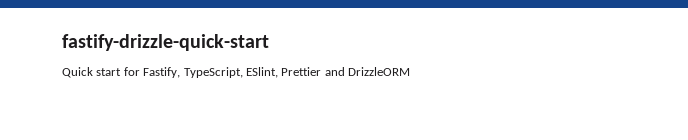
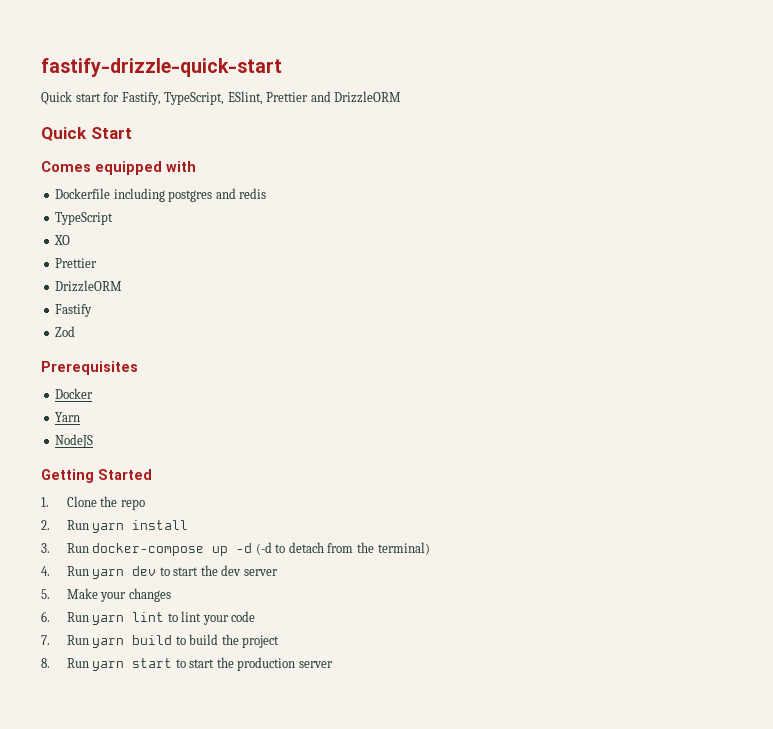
+ Quick Start
+ Comes equipped with
+ Dockerfile including postgres and redis
+ TypeScript
+ XO
+ Prettier
+ DrizzleORM
+ Fastify
+ Zod
+ Prerequisites
+ Docker
+ Yarn
+ NodeJS
+ Getting Started
+ 1. Clone the repo
+ 2. Run yarn install
+ 3. Run docker-compose up -d (-d to detach from the terminal)
+ 4. Run yarn dev to start the dev server
+ 5. Make your changes
+ 6. Run yarn lint to lint your code
+ 7. Run yarn build to build the project
+ 8. Run yarn start to start the production server

